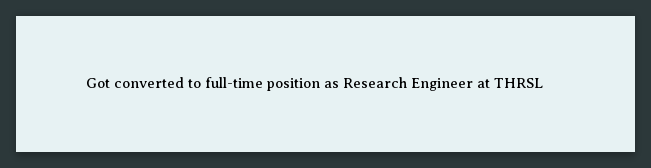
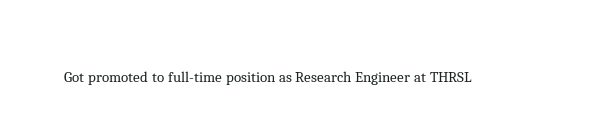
- Got converted to full-time position as Research Engineer at THRSL
+ Got promoted to full-time position as Research Engineer at THRSL

